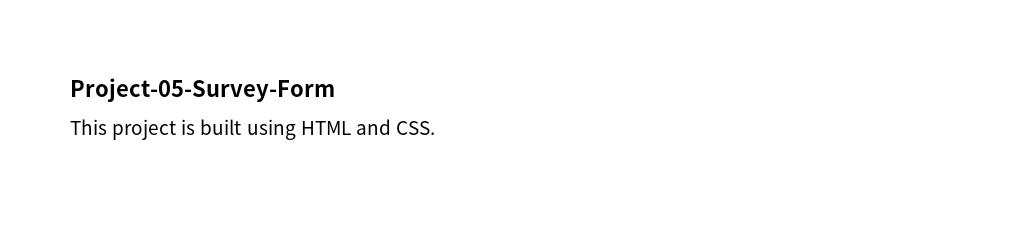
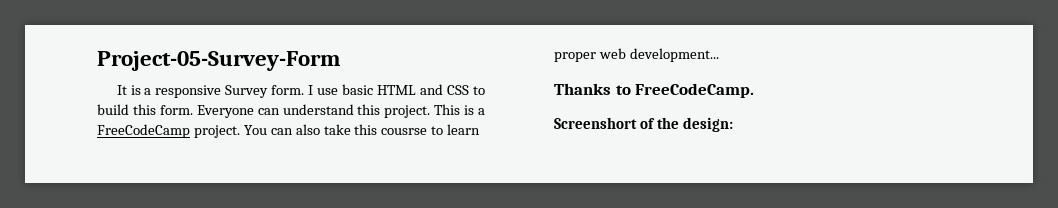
- This project is built using HTML and CSS.
+ It is a responsive Survey form. I use basic HTML and CSS to build this form. Everyone can understand this project. This is a FreeCodeCamp project. You can also take this cousrse to learn proper web development...
+ Thanks to FreeCodeCamp.
+ Screenshort of the design:

